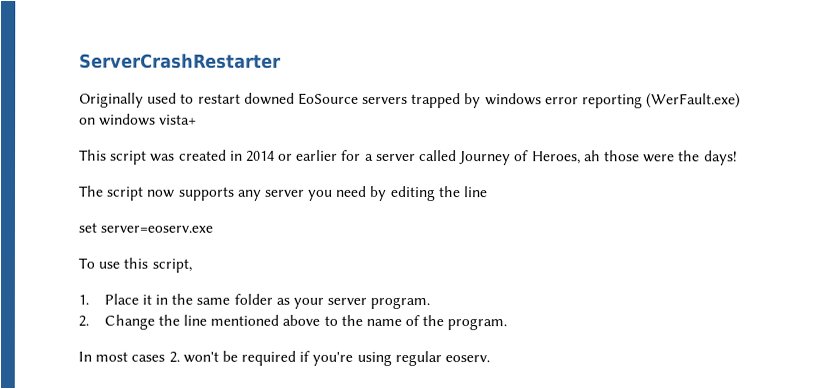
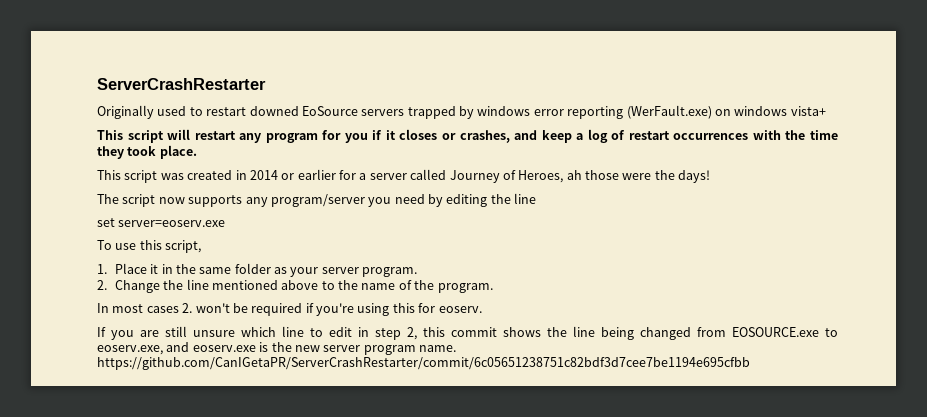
+ This script will restart any program for you if it closes or crashes, and keep a log of restart occurrences with the time they took place.
- The script now supports any server you need by editing the line
+ The script now supports any program/server you need by editing the line
- In most cases 2. won't be required if you're using regular eoserv.
+ In most cases 2. won't be required if you're using this for eoserv.
+ If you are still unsure which line to edit in step 2, this commit shows the line being changed from EOSOURCE.exe to eoserv.exe, and eoserv.exe is the new server program name. https://github.com/CanIGetaPR/ServerCrashRestarter/commit/6c05651238751c82bdf3d7cee7be1194e695cfbb

